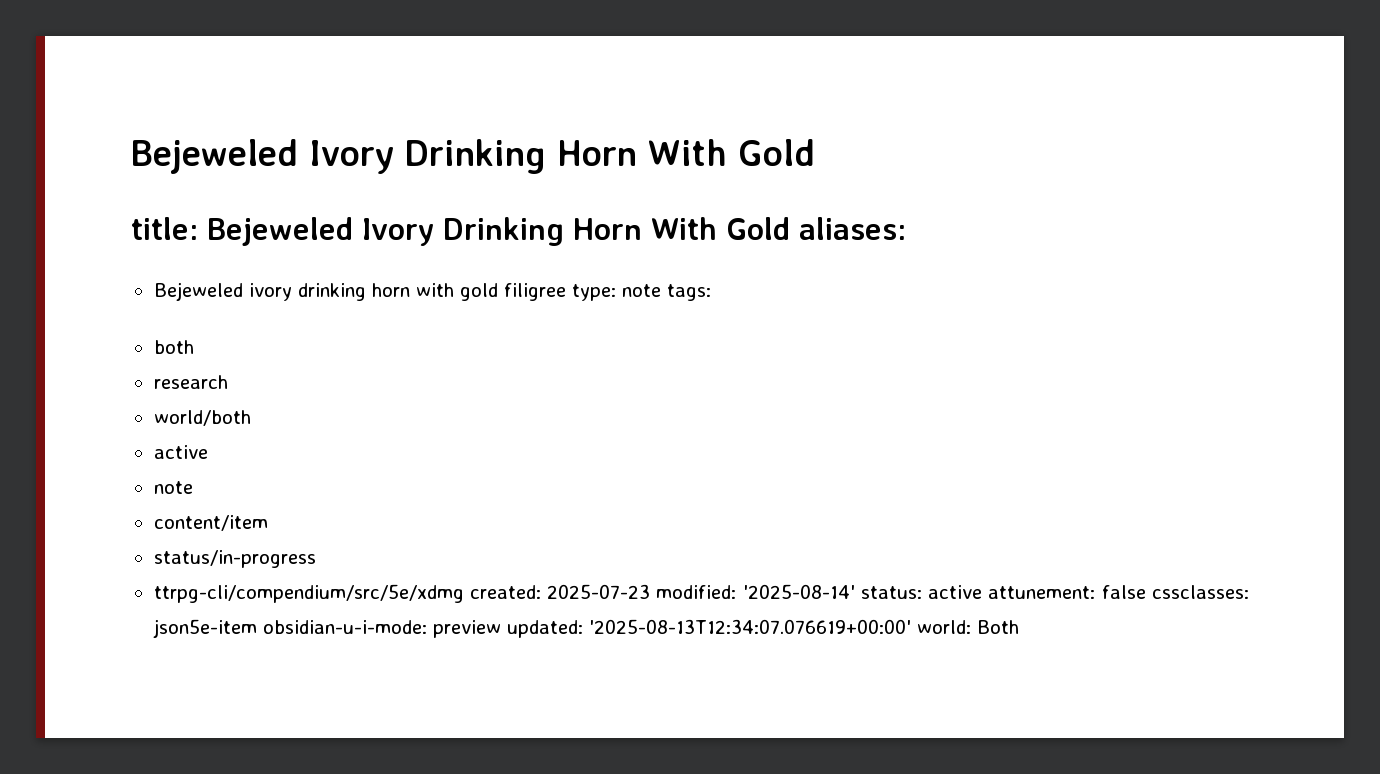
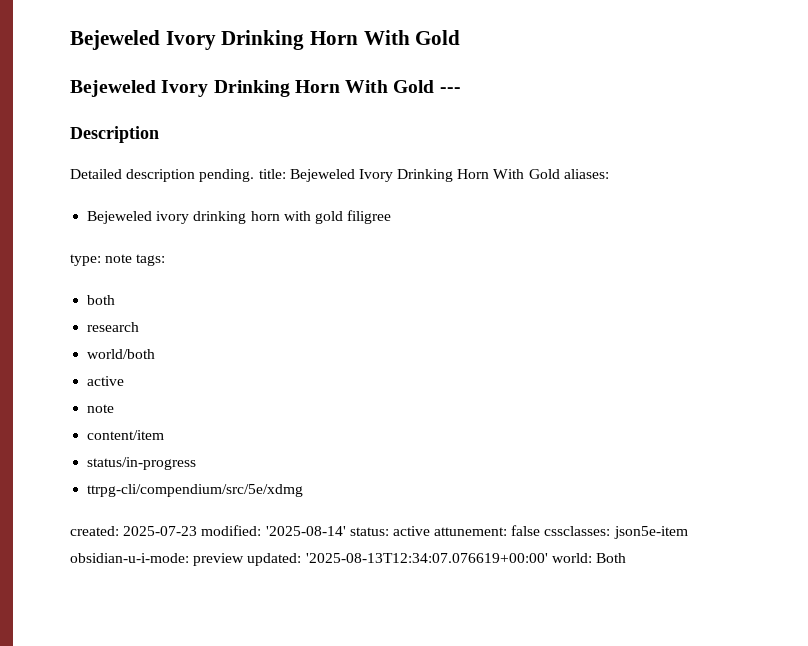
- title: Bejeweled Ivory Drinking Horn With Gold aliases:
+ Bejeweled Ivory Drinking Horn With Gold ---
+ Description
+ Detailed description pending. title: Bejeweled Ivory Drinking Horn With Gold aliases:
- Bejeweled ivory drinking horn with gold filigree type: note tags:
+ Bejeweled ivory drinking horn with gold filigree
+ type: note tags:
- ttrpg-cli/compendium/src/5e/xdmg created: 2025-07-23 modified: '2025-08-14' status: active attunement: false cssclasses: json5e-item obsidian-u-i-mode: preview updated: '2025-08-13T12:34:07.076619+00:00' world: Both
+ ttrpg-cli/compendium/src/5e/xdmg
+ created: 2025-07-23 modified: '2025-08-14' status: active attunement: false cssclasses: json5e-item obsidian-u-i-mode: preview updated: '2025-08-13T12:34:07.076619+00:00' world: Both

